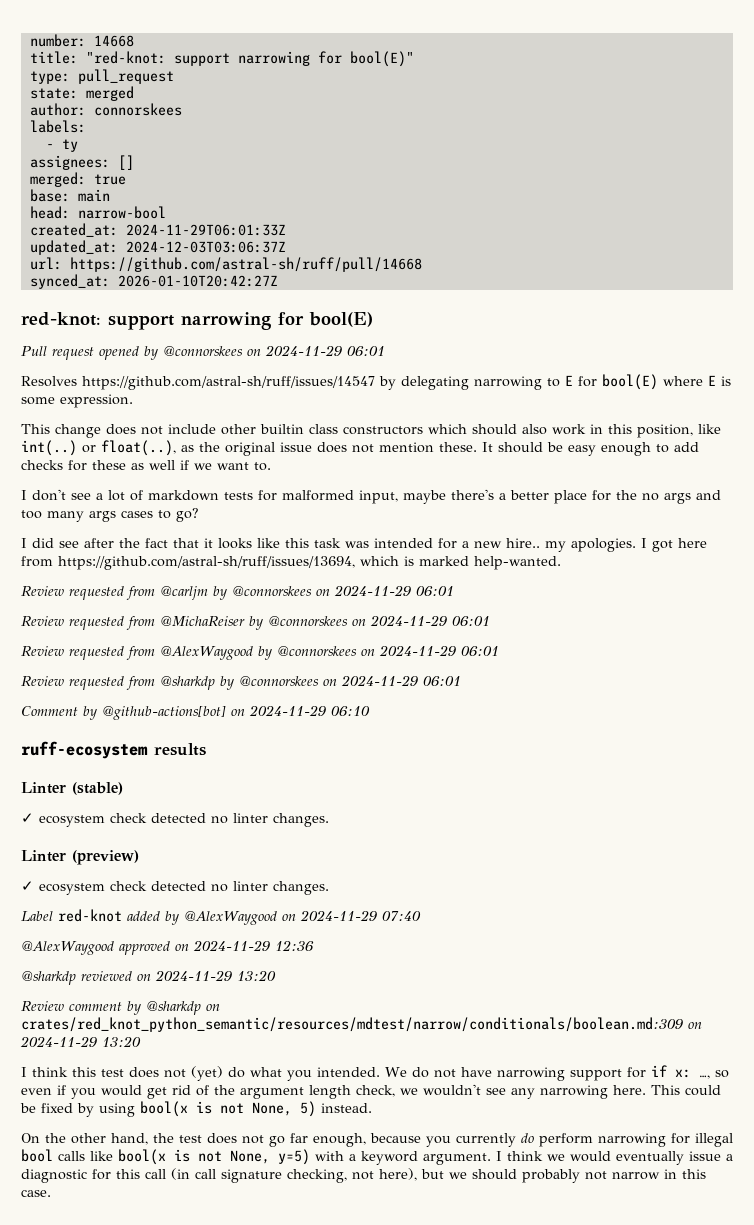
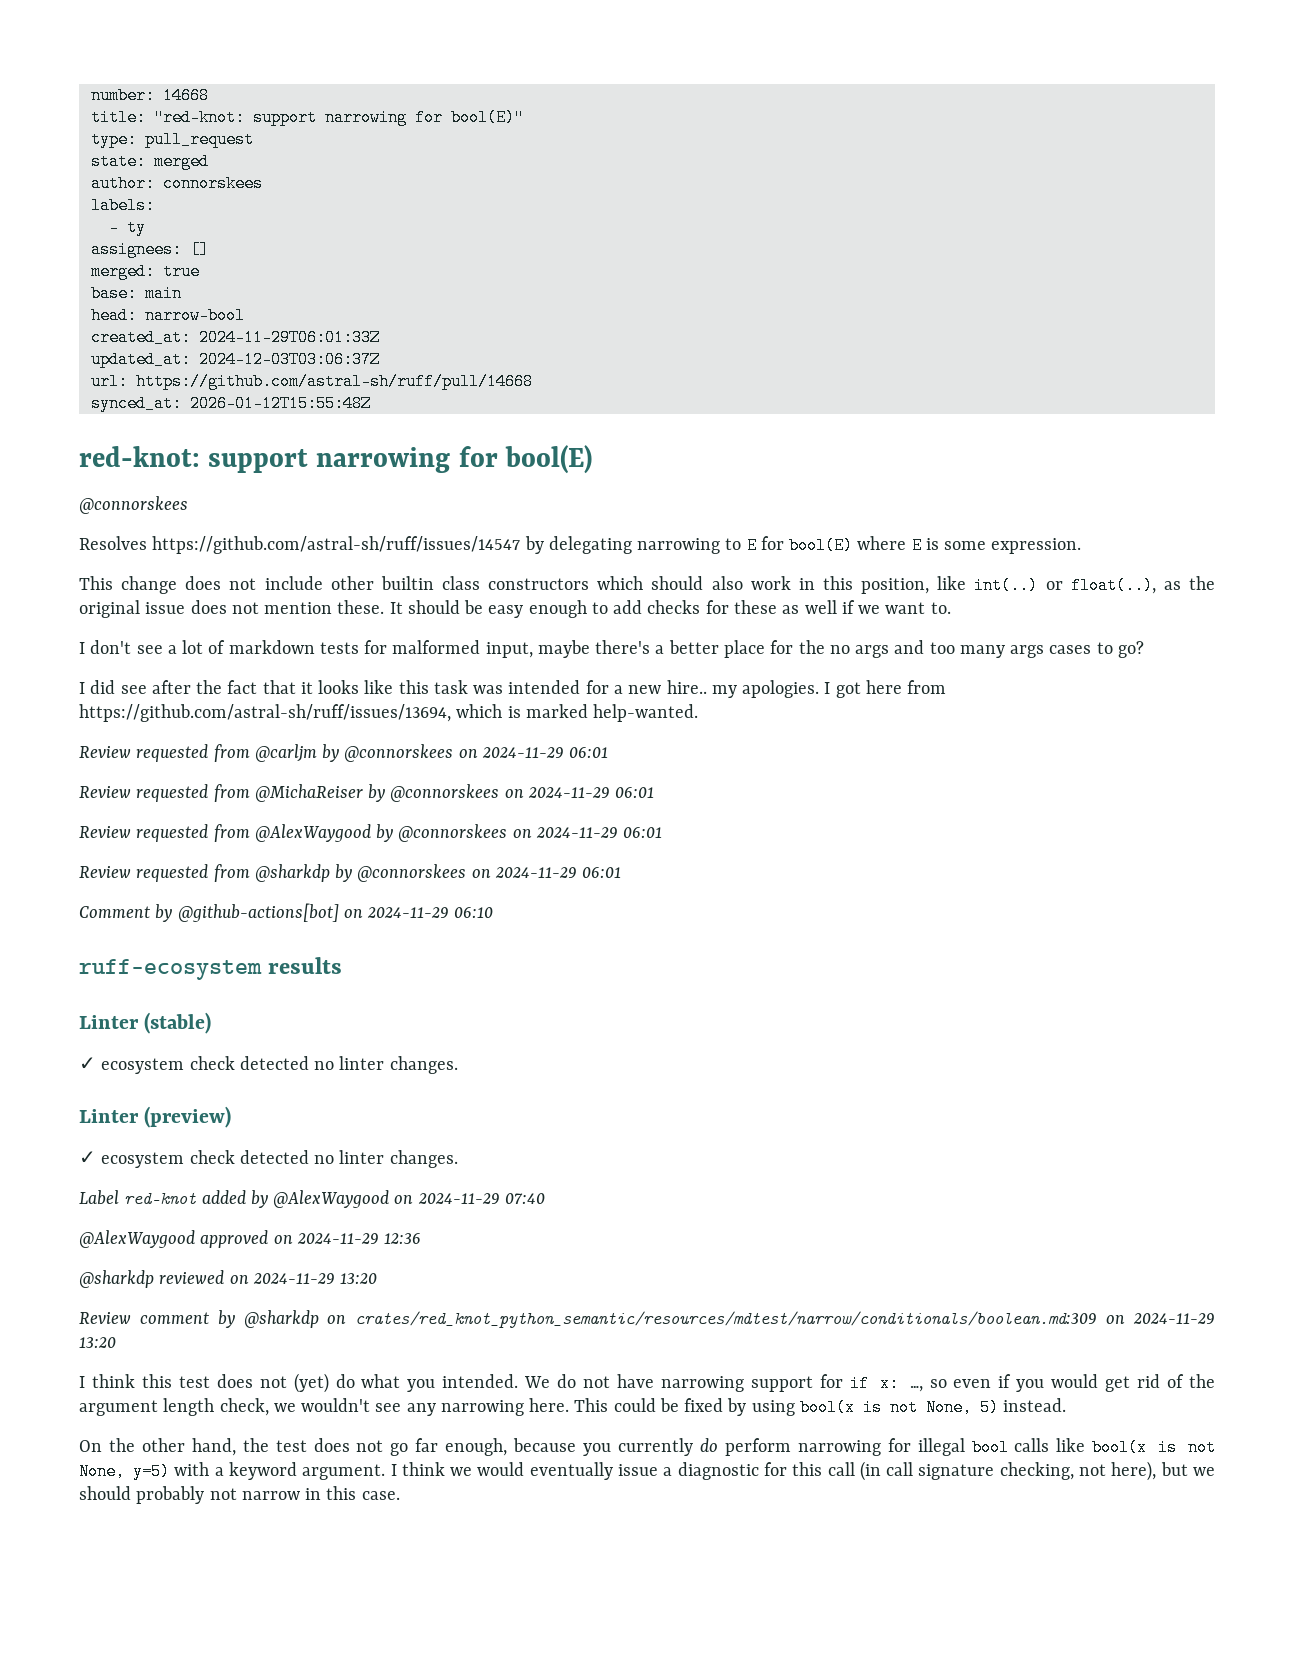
- synced_at: 2026-01-10T20:42:27Z
+ synced_at: 2026-01-12T15:55:48Z
  red-knot: support narrowing for bool(E)
- Pull request opened by @connorskees on 2024-11-29 06:01
+ @connorskees

